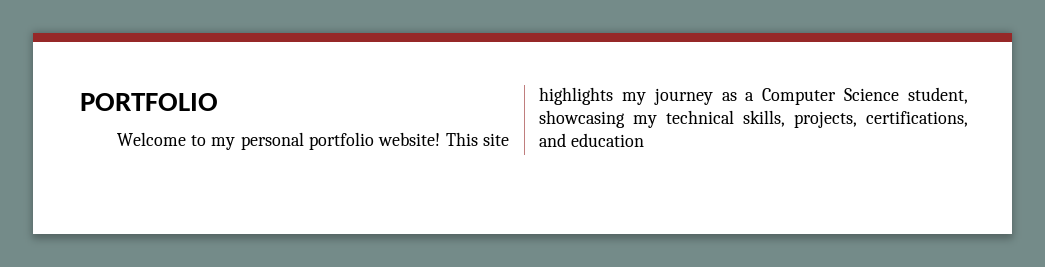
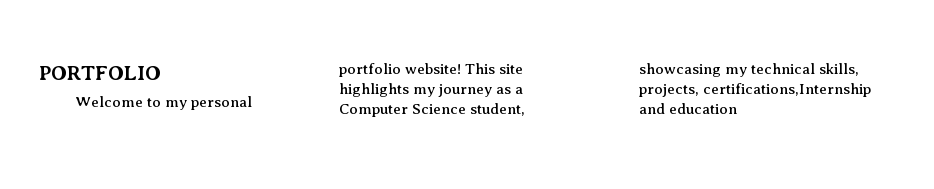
- This site highlights my journey as a Computer Science student, showcasing my technical skills, projects, certifications, and education
+ This site highlights my journey as a Computer Science student, showcasing my technical skills, projects, certifications,Internship and education

